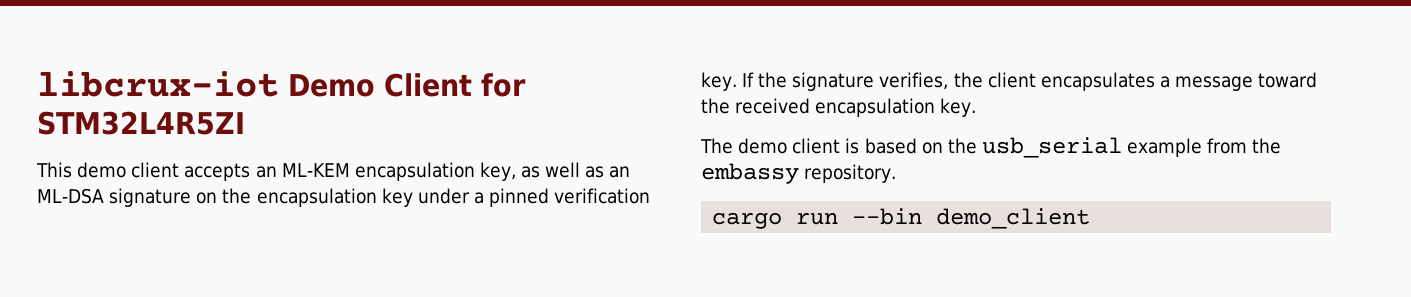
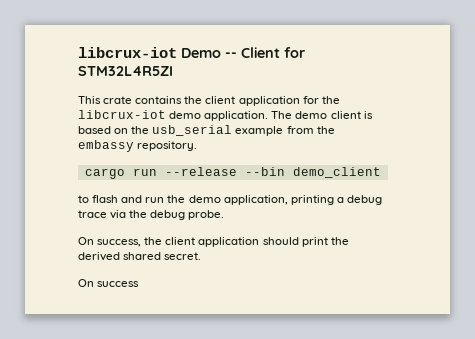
- libcrux-iot Demo Client for STM32L4R5ZI
+ libcrux-iot Demo -- Client for STM32L4R5ZI
- This demo client accepts an ML-KEM encapsulation key, as well as an ML-DSA signature on the encapsulation key under a pinned verification key. If the signature verifies, the client encapsulates a message toward the received encapsulation key.
- The demo client is based on the usb_serial example from the embassy repository.
+ This crate contains the client application for the libcrux-iot demo application. The demo client is based on the usb_serial example from the embassy repository.
- cargo run --bin demo_client
+ cargo run --release --bin demo_client
+ to flash and run the demo application, printing a debug trace via the debug probe.
+ On success, the client application should print the derived shared secret.
+ On success

